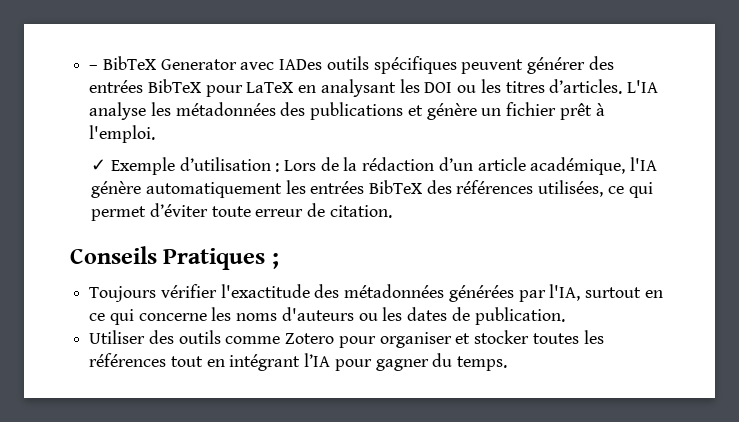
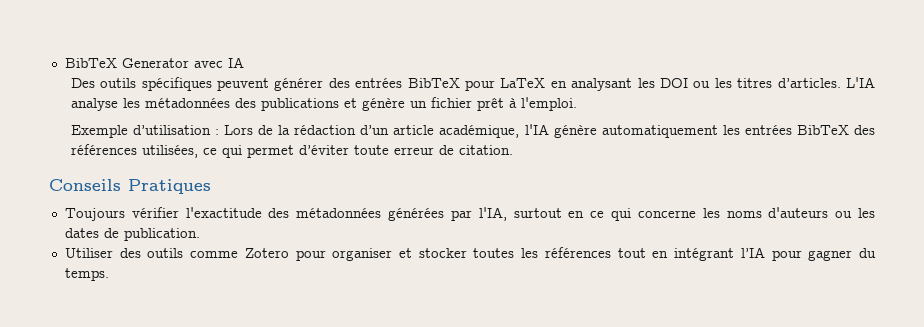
- – BibTeX Generator avec IADes outils spécifiques peuvent générer des entrées BibTeX pour LaTeX en analysant les DOI ou les titres d’articles.
+ BibTeX Generator avec IA
+ Des outils spécifiques peuvent générer des entrées BibTeX pour LaTeX en analysant les DOI ou les titres d’articles.
- ✓ Exemple d’utilisation : Lors de la rédaction d’un article académique, l'IA génère automatiquement les entrées BibTeX des références utilisées, ce qui permet d’éviter toute erreur de citation.
+ Exemple d’utilisation : Lors de la rédaction d’un article académique, l'IA génère automatiquement les entrées BibTeX des références utilisées, ce qui permet d’éviter toute erreur de citation.
- Conseils Pratiques ;
+ Conseils Pratiques

